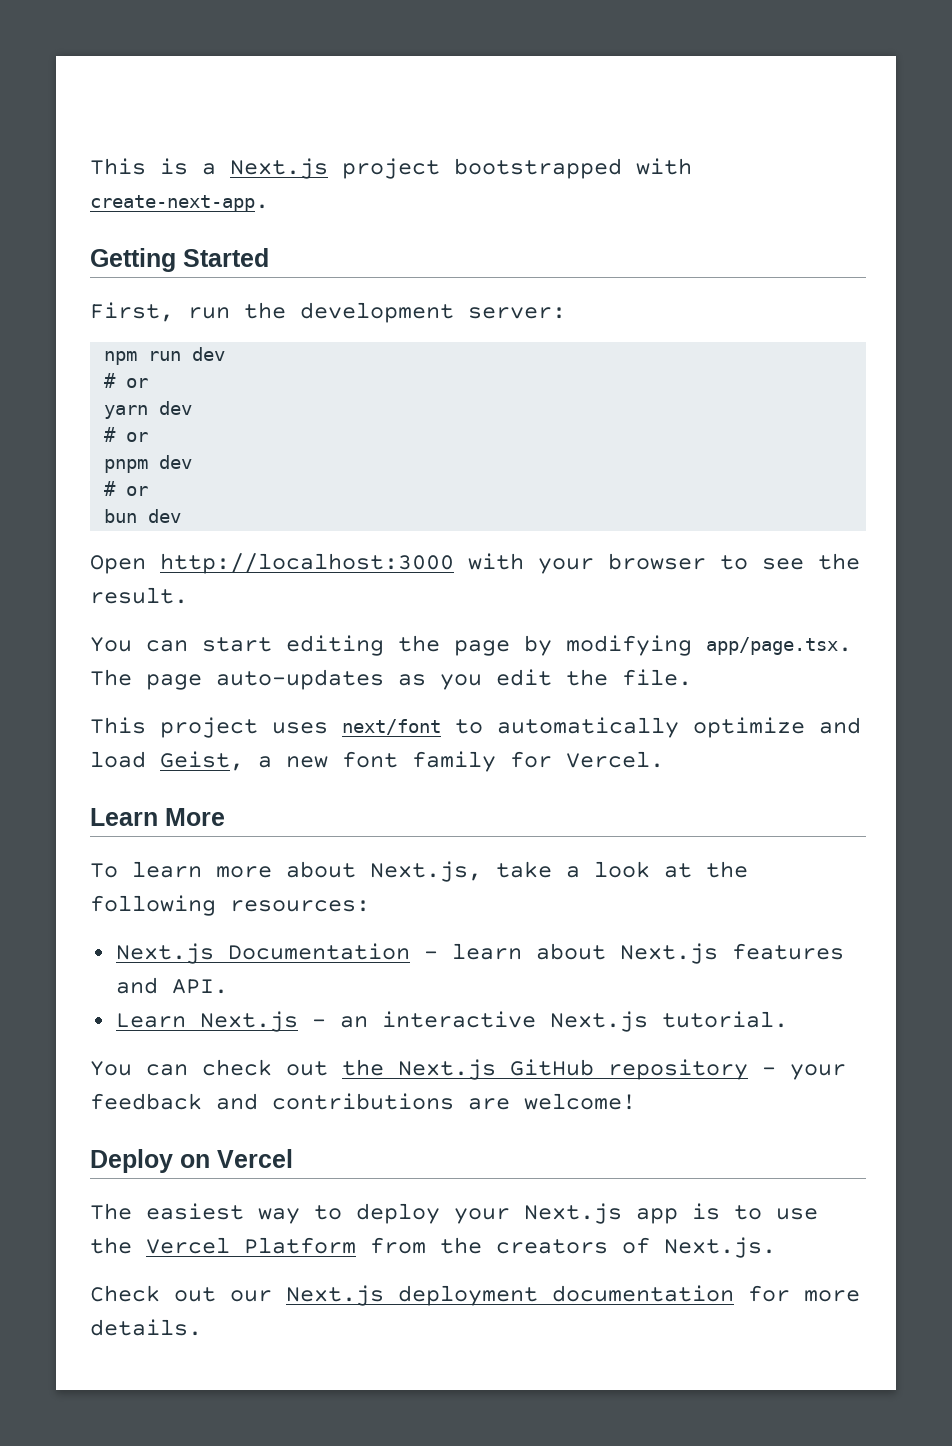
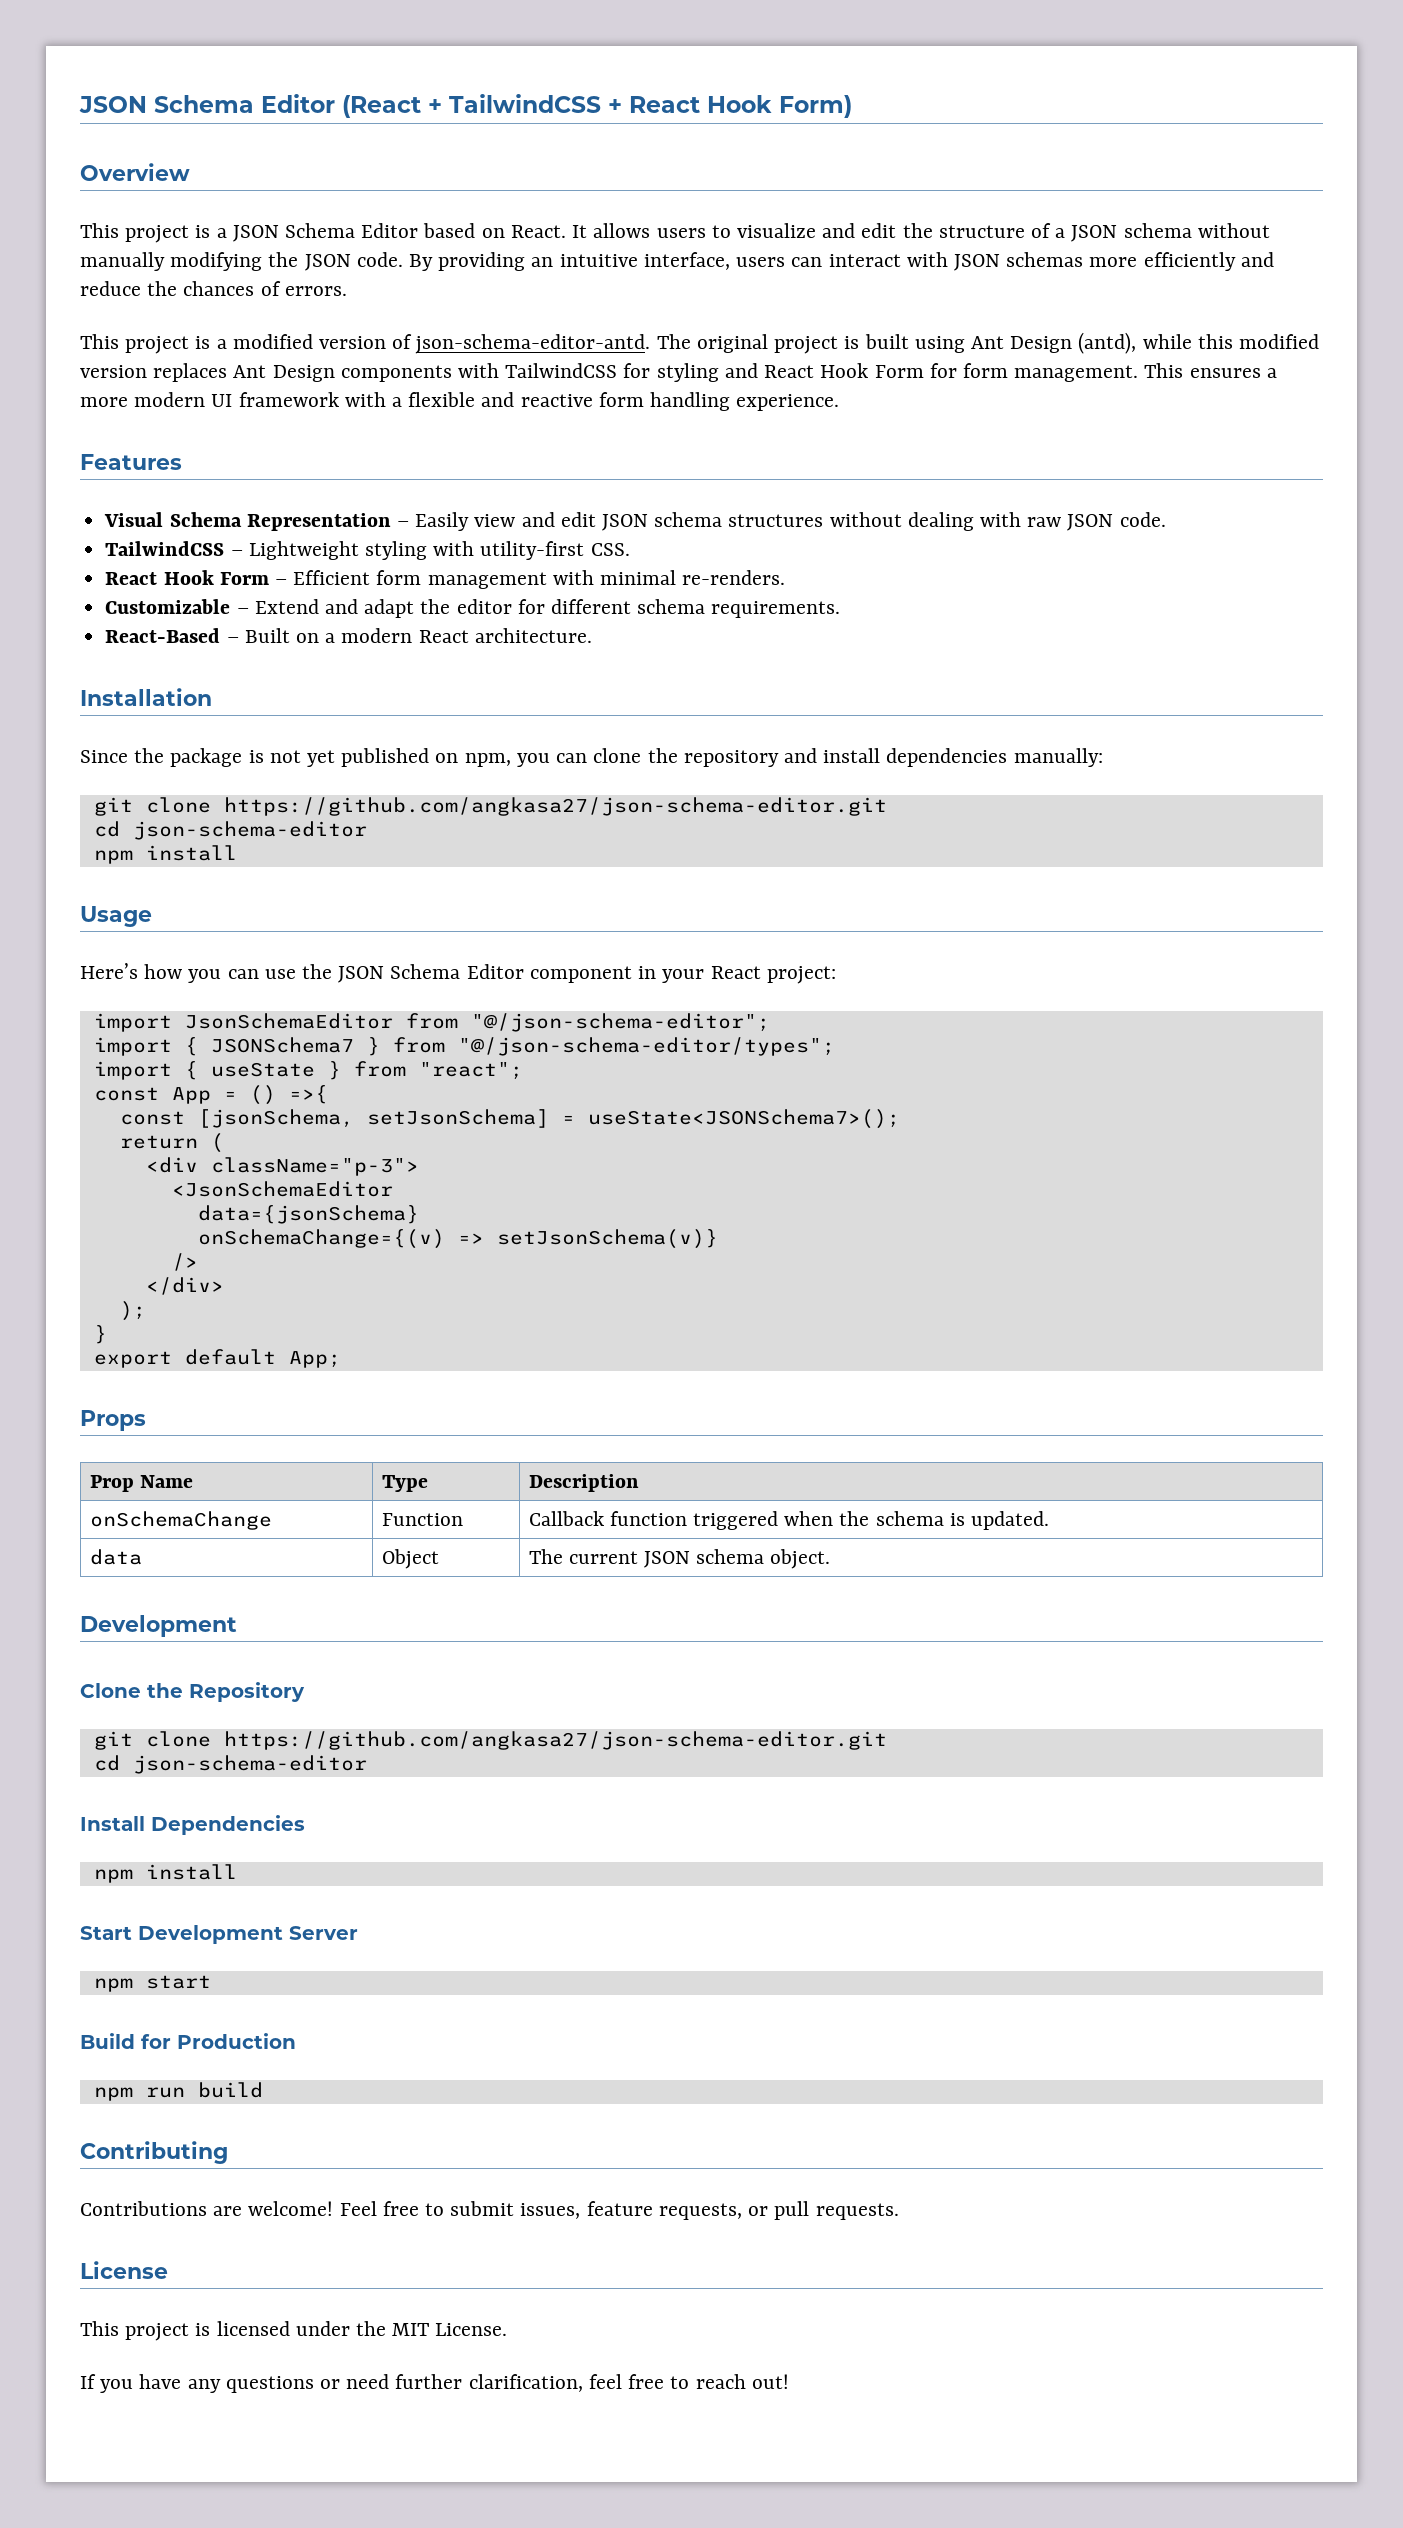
- This is a Next.js project bootstrapped with create-next-app.
- Getting Started
- First, run the development server:
- npm run dev
- # or
- yarn dev
- # or
- pnpm dev
- # or
- bun dev
- Open http://localhost:3000 with your browser to see the result.
- You can start editing the page by modifying app/page.tsx. The page auto-updates as you edit the file.
- This project uses next/font to automatically optimize and load Geist, a new font family for Vercel.
- Learn More
- To learn more about Next.js, take a look at the following resources:
- Next.js Documentation - learn about Next.js features and API.
- Learn Next.js - an interactive Next.js tutorial.
- You can check out the Next.js GitHub repository - your feedback and contributions are welcome!
- Deploy on Vercel
- The easiest way to deploy your Next.js app is to use the Vercel Platform from the creators of Next.js.
- Check out our Next.js deployment documentation for more details.
+ JSON Schema Editor (React + TailwindCSS + React Hook Form)
+ Overview
+ This project is a JSON Schema Editor based on React. It allows users to visualize and edit the structure of a JSON schema without manually modifying the JSON code. By providing an intuitive interface, users can interact with JSON schemas more efficiently and reduce the chances of errors.
+ This project is a modified version of json-schema-editor-antd. The original project is built using Ant Design (antd), while this modified version replaces Ant Design components with TailwindCSS for styling and React Hook Form for form management. This ensures a more modern UI framework with a flexible and reactive form handling experience.
+ Features
+ Visual Schema Representation – Easily view and edit JSON schema structures without dealing with raw JSON code.
+ TailwindCSS – Lightweight styling with utility-first CSS.
+ React Hook Form – Efficient form management with minimal re-renders.
+ Customizable – Extend and adapt the editor for different schema requirements.
+ React-Based – Built on a modern React architecture.
+ Installation
+ Since the package is not yet published on npm, you can clone the repository and install dependencies manually:
+ git clone https://github.com/angkasa27/json-schema-editor.git
+ cd json-schema-editor
+ npm install
+ Usage
+ Here’s how you can use the JSON Schema Editor component in your React project:
+ import JsonSchemaEditor from "@/json-schema-editor";
+ import { JSONSchema7 } from "@/json-schema-editor/types";
+ import { useState } from "react";
+ const App = () =>{
+ const [jsonSchema, setJsonSchema] = useState<JSONSchema7>();
+ return (
+ <div className="p-3">
+ <JsonSchemaEditor
+ data={jsonSchema}
+ onSchemaChange={(v) => setJsonSchema(v)}
+ />
+ </div>
+ );
+ }
+ export default App;
+ Props
+ Prop Name | Type | Description
+ onSchemaChange | Function | Callback function triggered when the schema is updated.
+ data | Object | The current JSON schema object.
+ Development
+ Clone the Repository
+ git clone https://github.com/angkasa27/json-schema-editor.git
+ cd json-schema-editor
+ Install Dependencies
+ npm install
+ Start Development Server
+ npm start
+ Build for Production
+ npm run build
+ Contributing
+ Contributions are welcome! Feel free to submit issues, feature requests, or pull requests.
+ License
+ This project is licensed under the MIT License.
+ If you have any questions or need further clarification, feel free to reach out!

